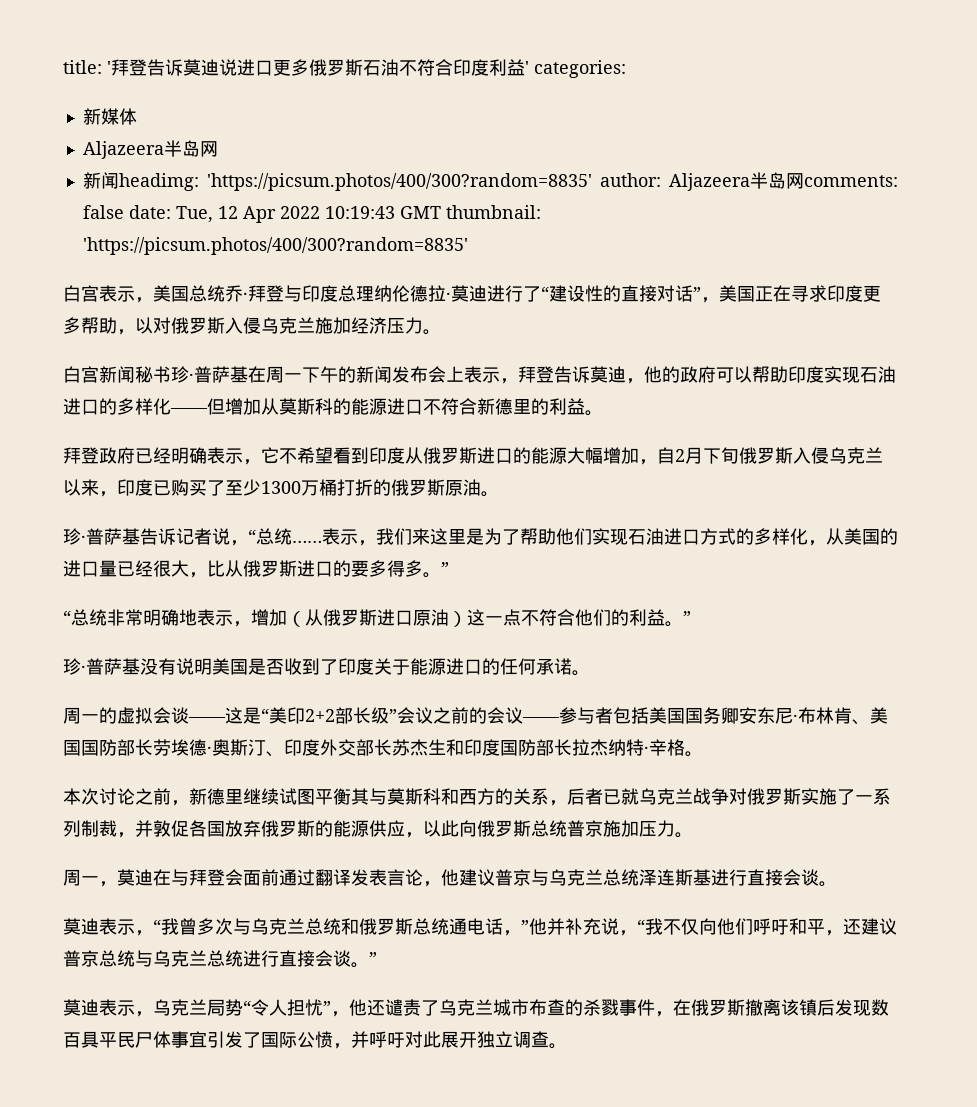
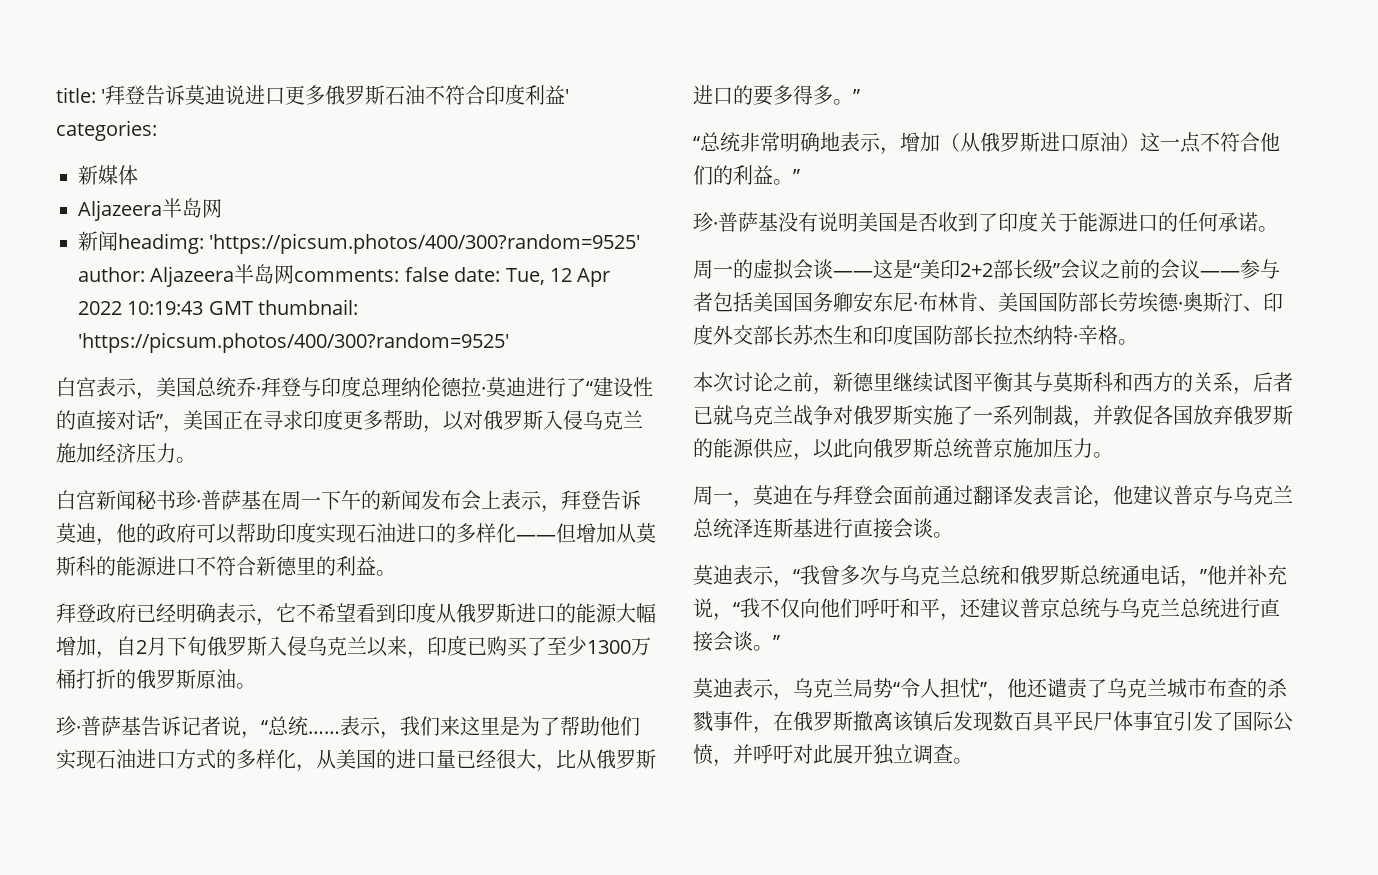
- 新闻headimg: 'https://picsum.photos/400/300?random=8835' author: Aljazeera半岛网comments: false date: Tue, 12 Apr 2022 10:19:43 GMT thumbnail: 'https://picsum.photos/400/300?random=8835'
+ 新闻headimg: 'https://picsum.photos/400/300?random=9525' author: Aljazeera半岛网comments: false date: Tue, 12 Apr 2022 10:19:43 GMT thumbnail: 'https://picsum.photos/400/300?random=9525'

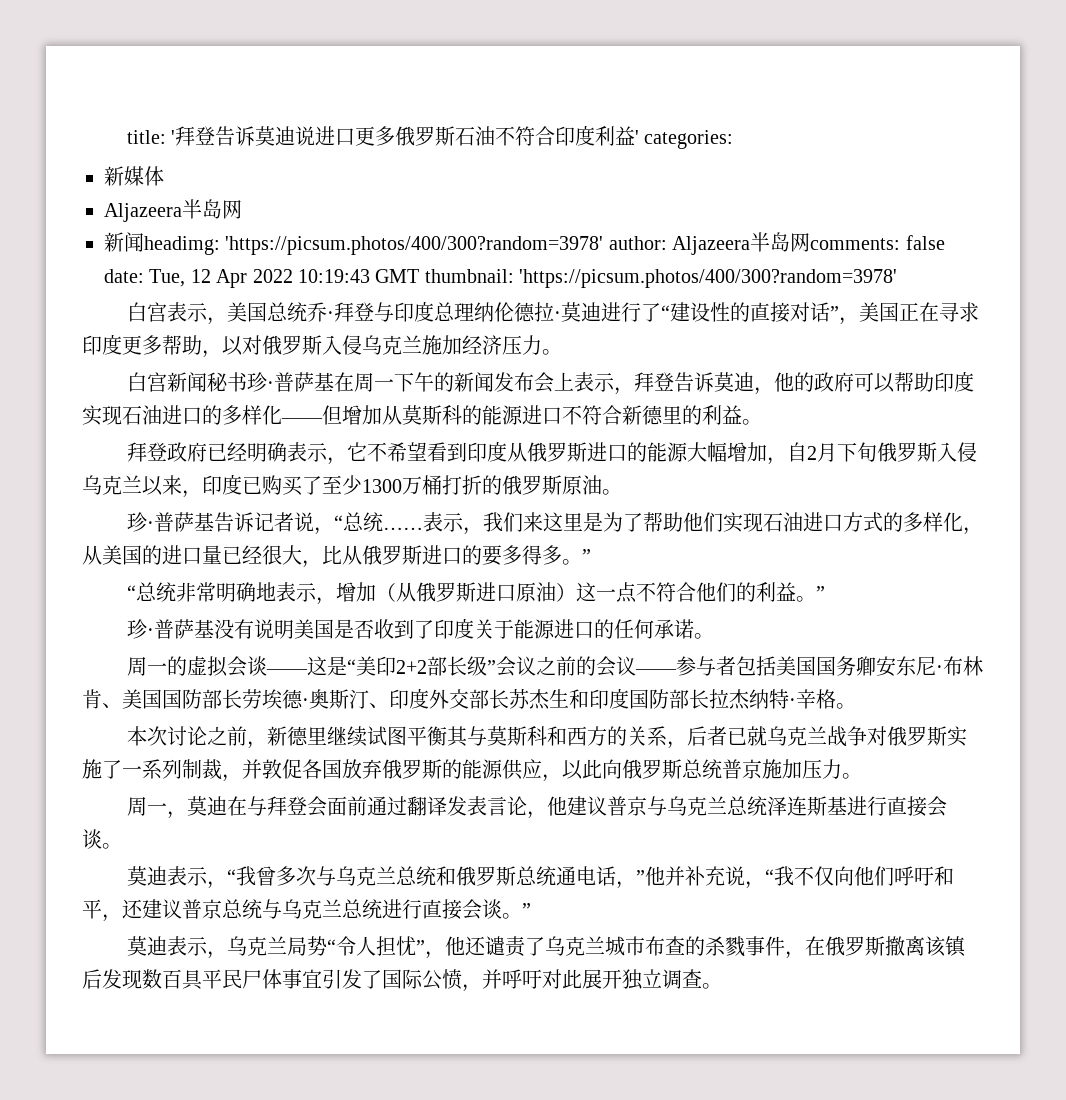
- 新闻headimg: 'https://picsum.photos/400/300?random=9525' author: Aljazeera半岛网comments: false date: Tue, 12 Apr 2022 10:19:43 GMT thumbnail: 'https://picsum.photos/400/300?random=9525'
+ 新闻headimg: 'https://picsum.photos/400/300?random=3978' author: Aljazeera半岛网comments: false date: Tue, 12 Apr 2022 10:19:43 GMT thumbnail: 'https://picsum.photos/400/300?random=3978'

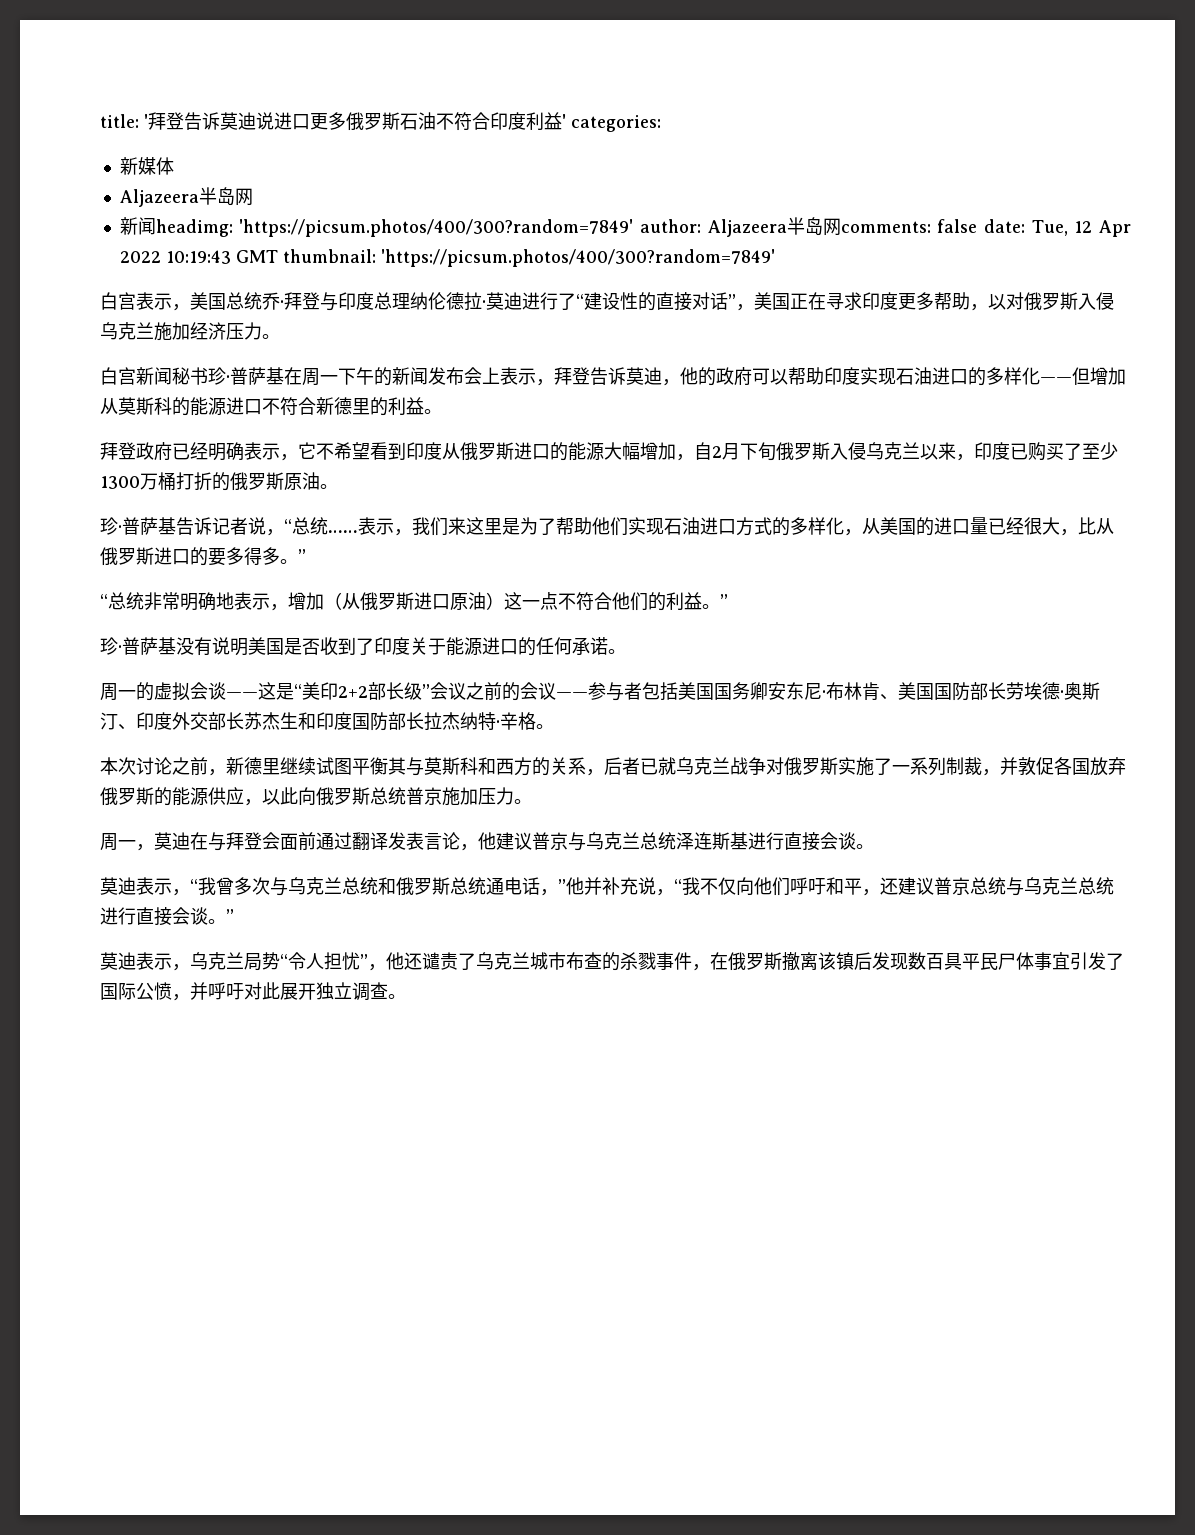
- 新闻headimg: 'https://picsum.photos/400/300?random=3978' author: Aljazeera半岛网comments: false date: Tue, 12 Apr 2022 10:19:43 GMT thumbnail: 'https://picsum.photos/400/300?random=3978'
+ 新闻headimg: 'https://picsum.photos/400/300?random=7849' author: Aljazeera半岛网comments: false date: Tue, 12 Apr 2022 10:19:43 GMT thumbnail: 'https://picsum.photos/400/300?random=7849'

